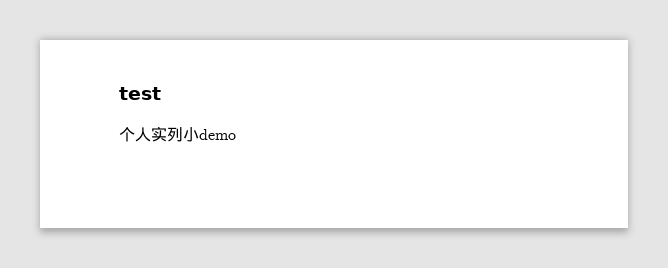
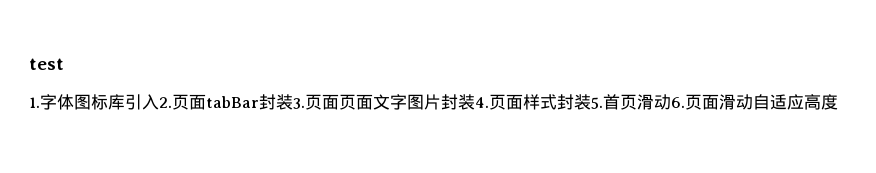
- 个人实列小demo
+ 1.字体图标库引入2.页面tabBar封装3.页面页面文字图片封装4.页面样式封装5.首页滑动6.页面滑动自适应高度

